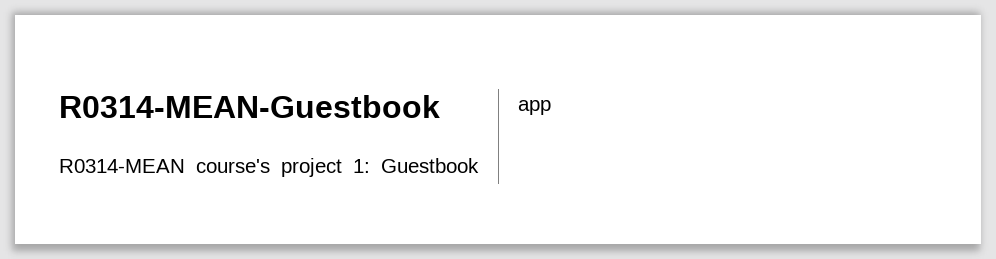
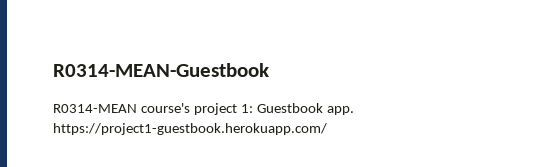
- R0314-MEAN course's project 1: Guestbook app
+ R0314-MEAN course's project 1: Guestbook app. https://project1-guestbook.herokuapp.com/

